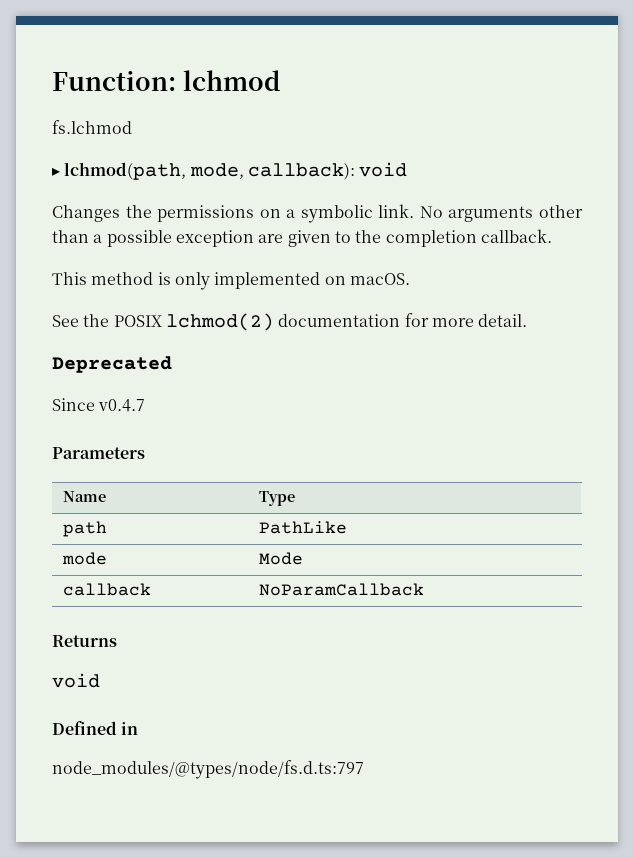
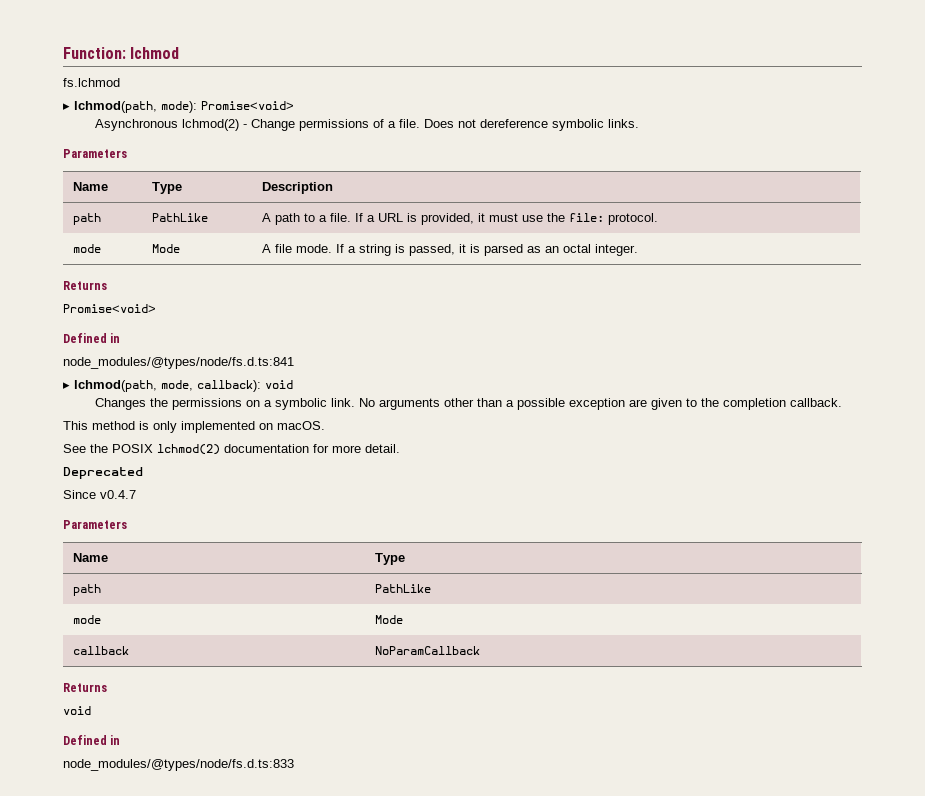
+ ▸ lchmod(path, mode): Promise<void>
+ Asynchronous lchmod(2) - Change permissions of a file. Does not dereference symbolic links.
+ Parameters
+ Name | Type | Description
+ path | PathLike | A path to a file. If a URL is provided, it must use the file: protocol.
+ mode | Mode | A file mode. If a string is passed, it is parsed as an octal integer.
+ Returns
+ Promise<void>
+ Defined in
+ node_modules/@types/node/fs.d.ts:841
- node_modules/@types/node/fs.d.ts:797
+ node_modules/@types/node/fs.d.ts:833

